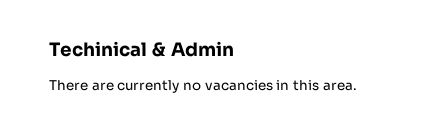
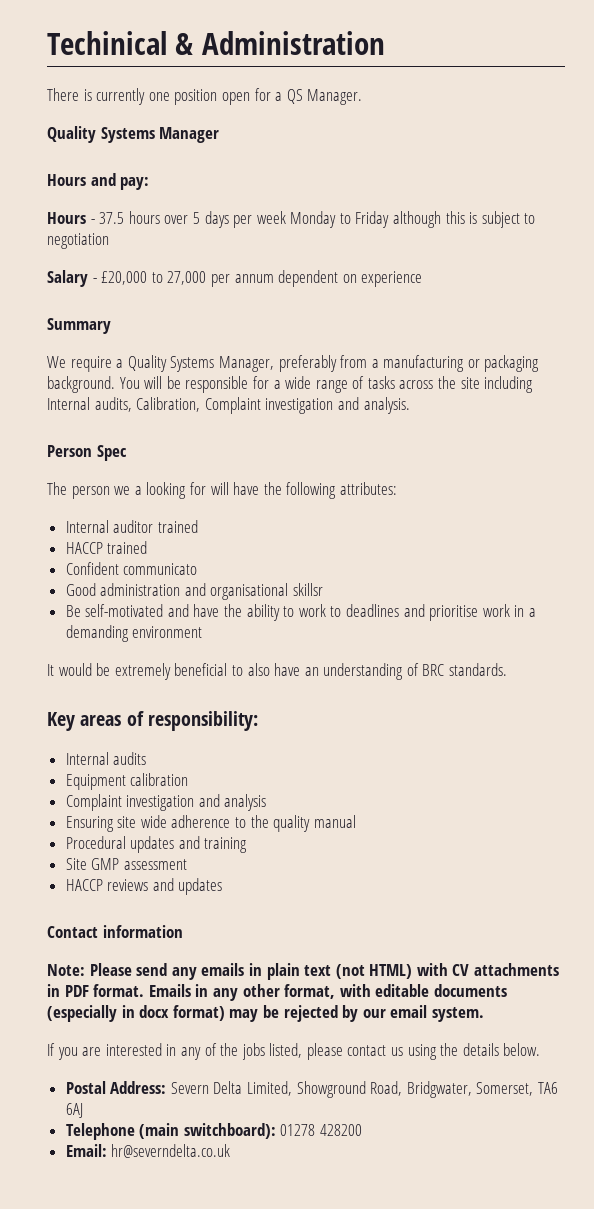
- Techinical & Admin
+ Techinical & Administration
- There are currently no vacancies in this area.
+ There is currently one position open for a QS Manager.
+ Quality Systems Manager
+ Hours and pay:
+ Hours - 37.5 hours over 5 days per week Monday to Friday although this is subject to negotiation
+ Salary - £20,000 to 27,000 per annum dependent on experience
+ Summary
+ We require a Quality Systems Manager, preferably from a manufacturing or packaging background. You will be responsible for a wide range of tasks across the site including Internal audits, Calibration, Complaint investigation and analysis.
+ Person Spec
+ The person we a looking for will have the following attributes:
+ Internal auditor trained
+ HACCP trained
+ Confident communicato
+ Good administration and organisational skillsr
+ Be self-motivated and have the ability to work to deadlines and prioritise work in a demanding environment
+ It would be extremely beneficial to also have an understanding of BRC standards.
+ Key areas of responsibility:
+ Internal audits
+ Equipment calibration
+ Complaint investigation and analysis
+ Ensuring site wide adherence to the quality manual
+ Procedural updates and training
+ Site GMP assessment
+ HACCP reviews and updates
+ Contact information
+ Note: Please send any emails in plain text (not HTML) with CV attachments in PDF format. Emails in any other format, with editable documents (especially in docx format) may be rejected by our email system.
+ If you are interested in any of the jobs listed, please contact us using the details below.
+ Postal Address: Severn Delta Limited, Showground Road, Bridgwater, Somerset, TA6 6AJ
+ Telephone (main switchboard): 01278 428200
+ Email: hr@severndelta.co.uk

